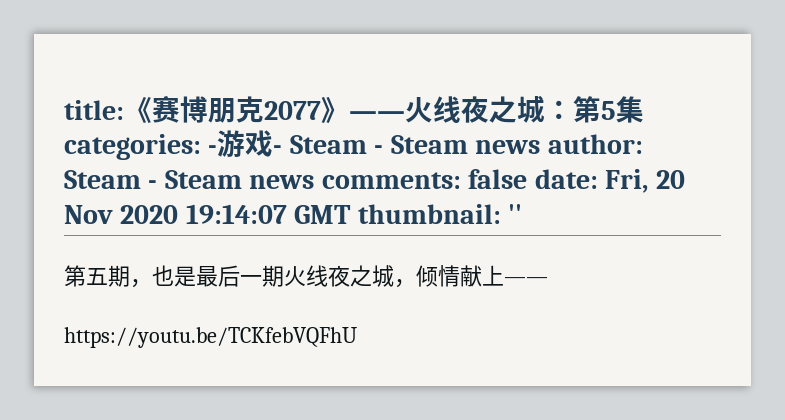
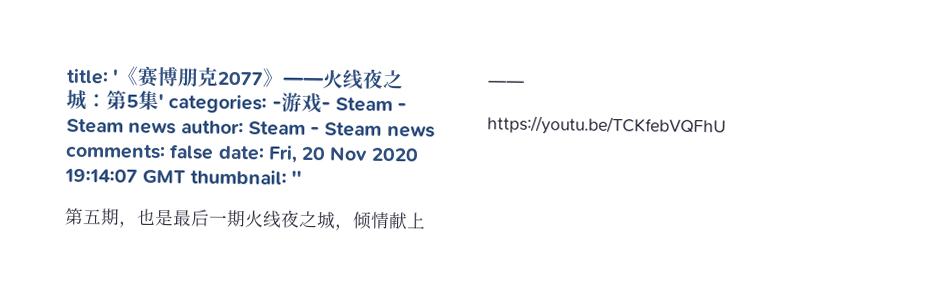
- title:《赛博朋克2077》——火线夜之城：第5集categories: -游戏- Steam - Steam news author: Steam - Steam news comments: false date: Fri, 20 Nov 2020 19:14:07 GMT thumbnail: ''
+ title: '《赛博朋克2077》——火线夜之城：第5集' categories: -游戏- Steam - Steam news author: Steam - Steam news comments: false date: Fri, 20 Nov 2020 19:14:07 GMT thumbnail: ''

